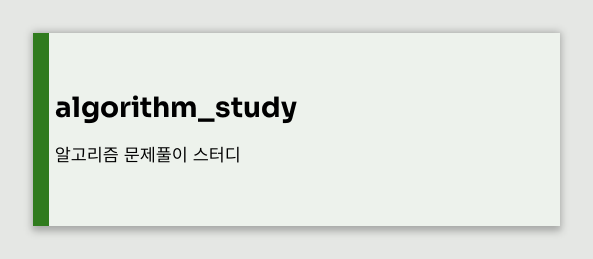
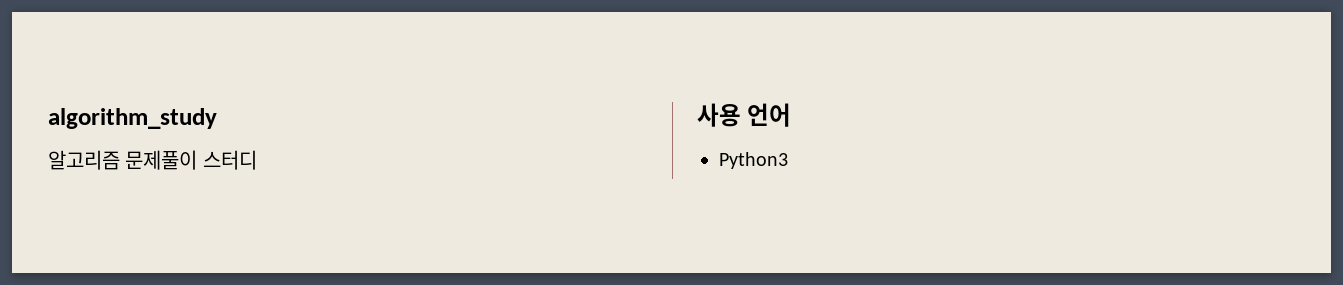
+ 사용 언어
+ Python3

